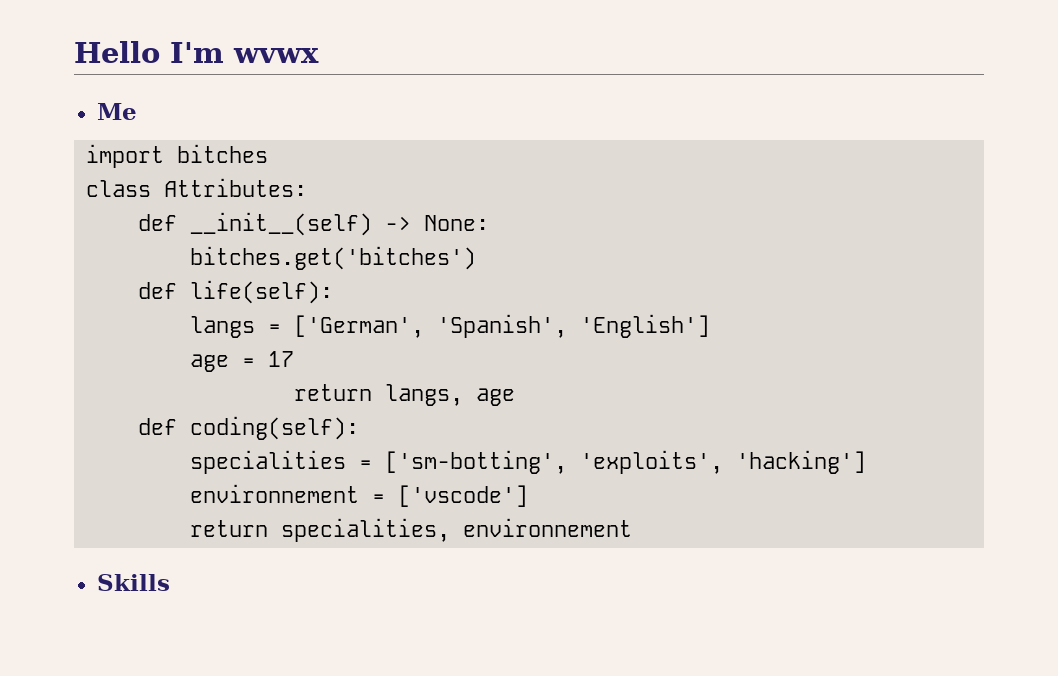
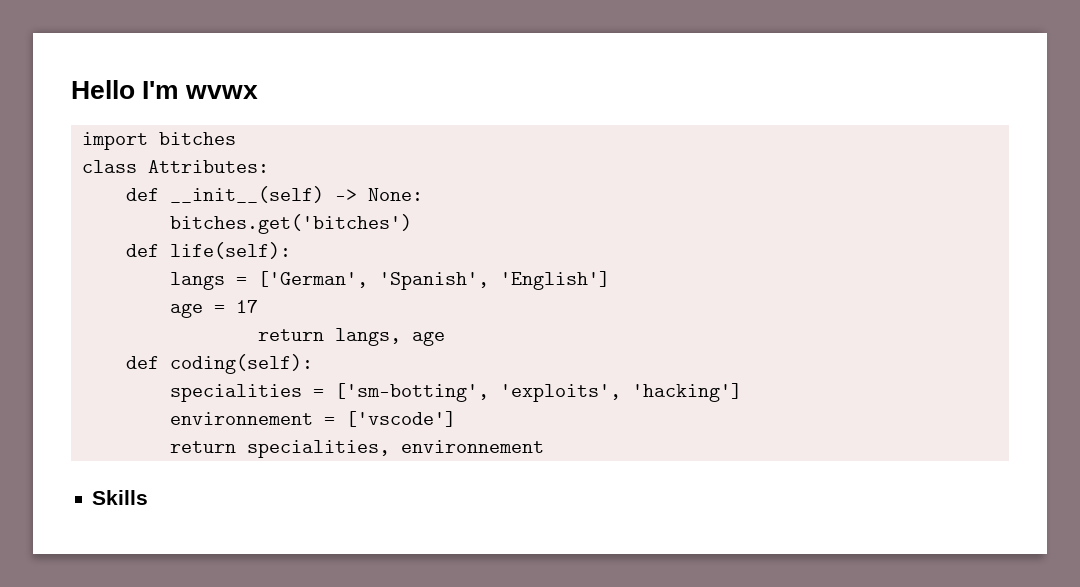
- Me

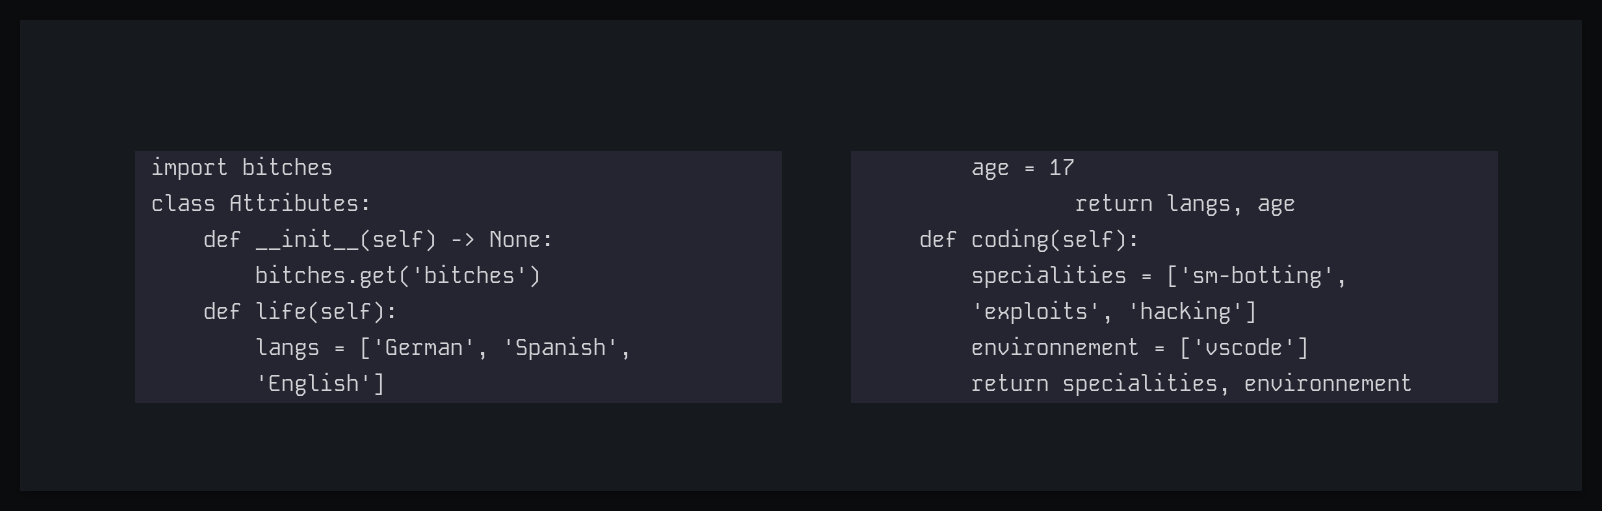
- Hello I'm wvwx
- Skills

